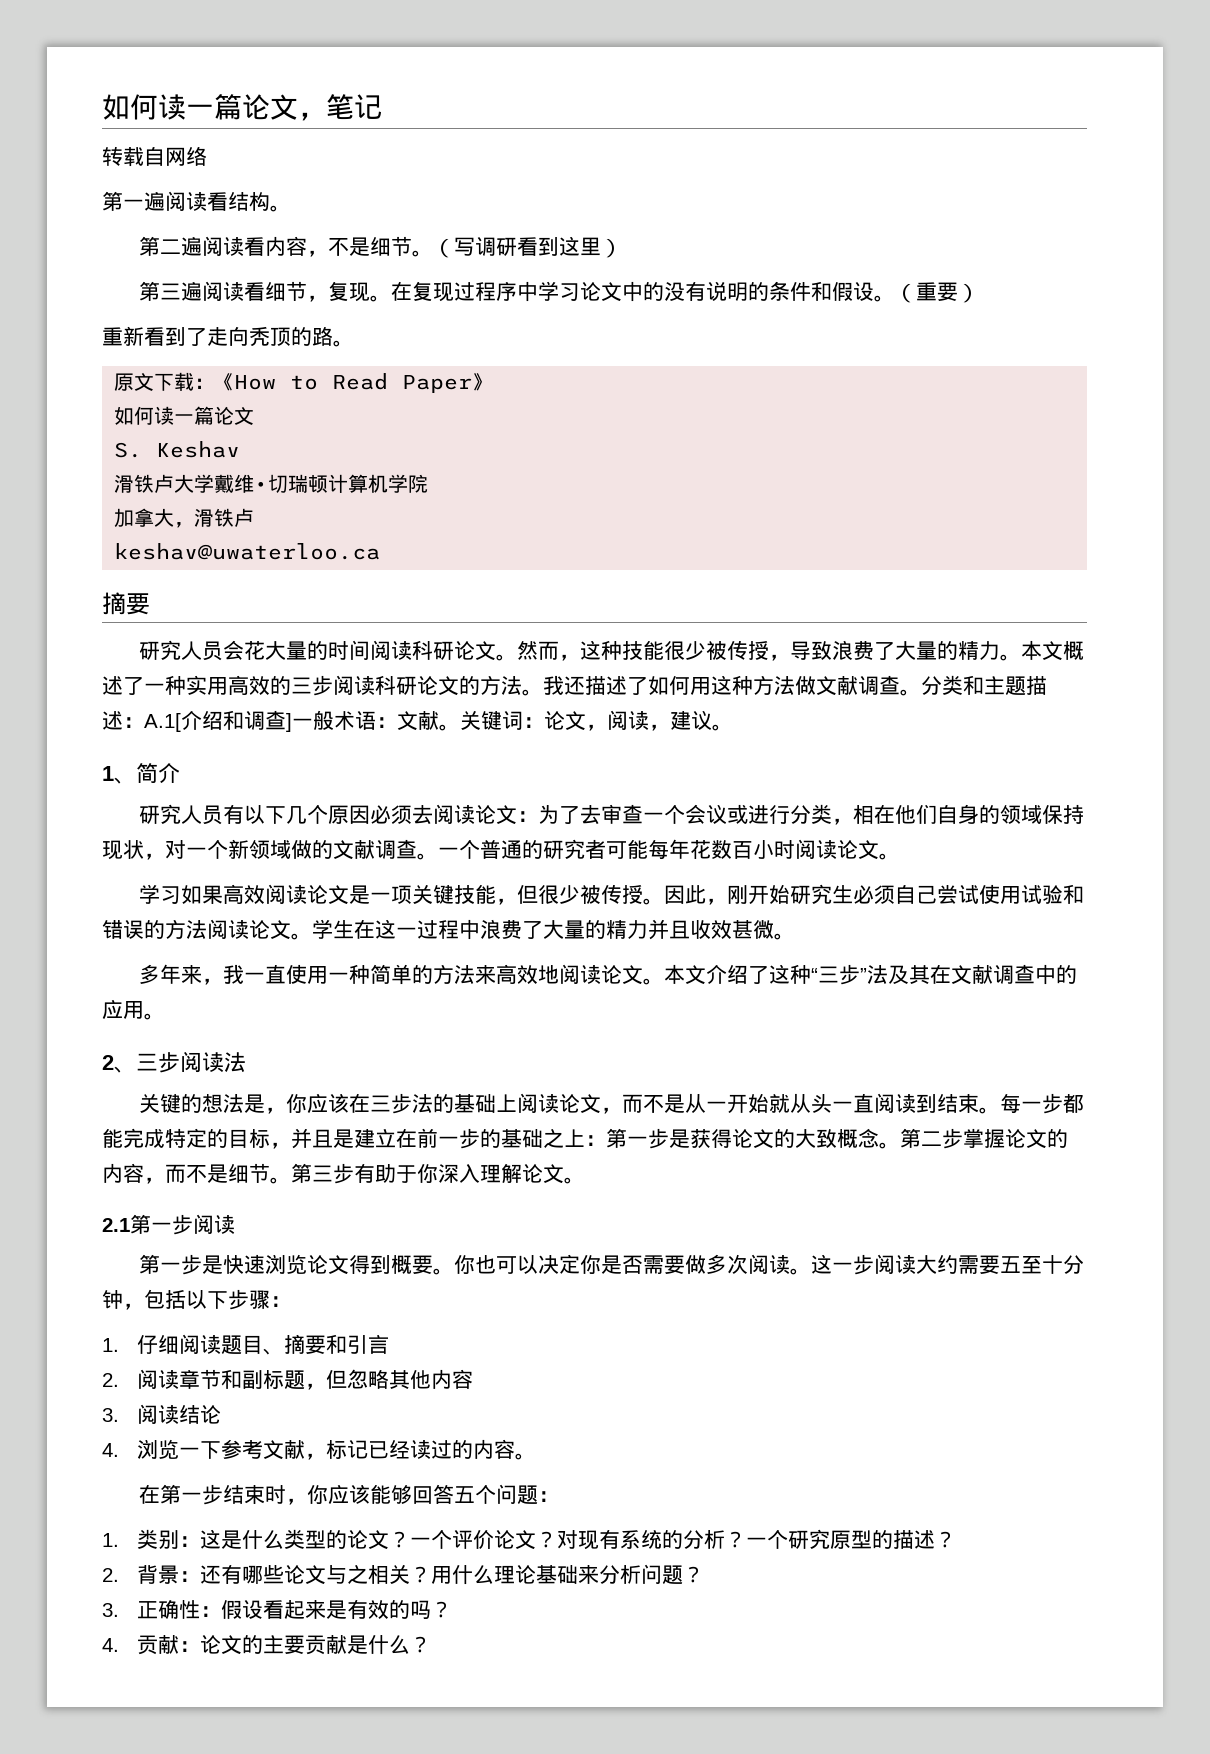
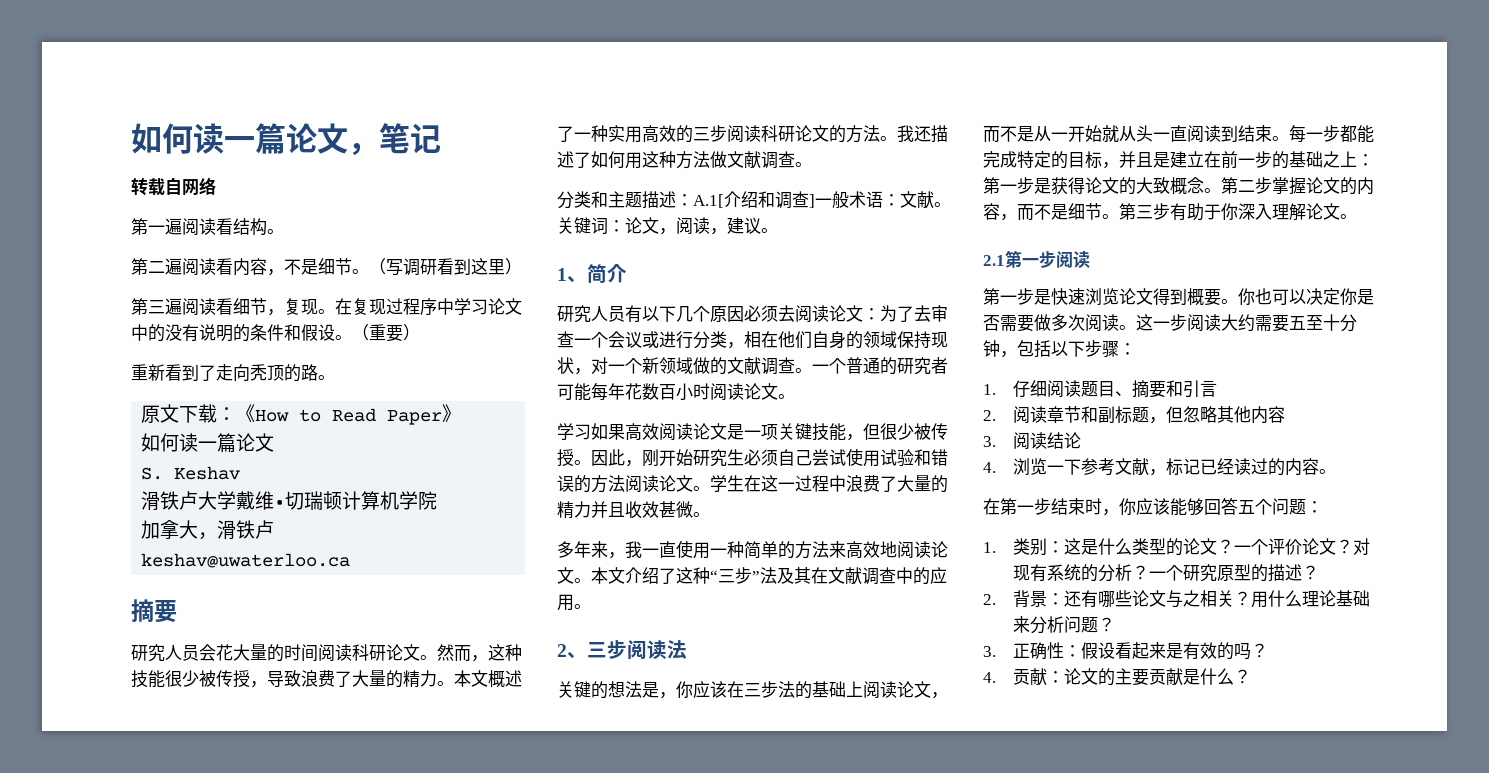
- 我还描述了如何用这种方法做文献调查。分类和主题描述：A.1[介绍和调查]一般术语：文献。
+ 我还描述了如何用这种方法做文献调查。
+ 分类和主题描述：A.1[介绍和调查]一般术语：文献。

